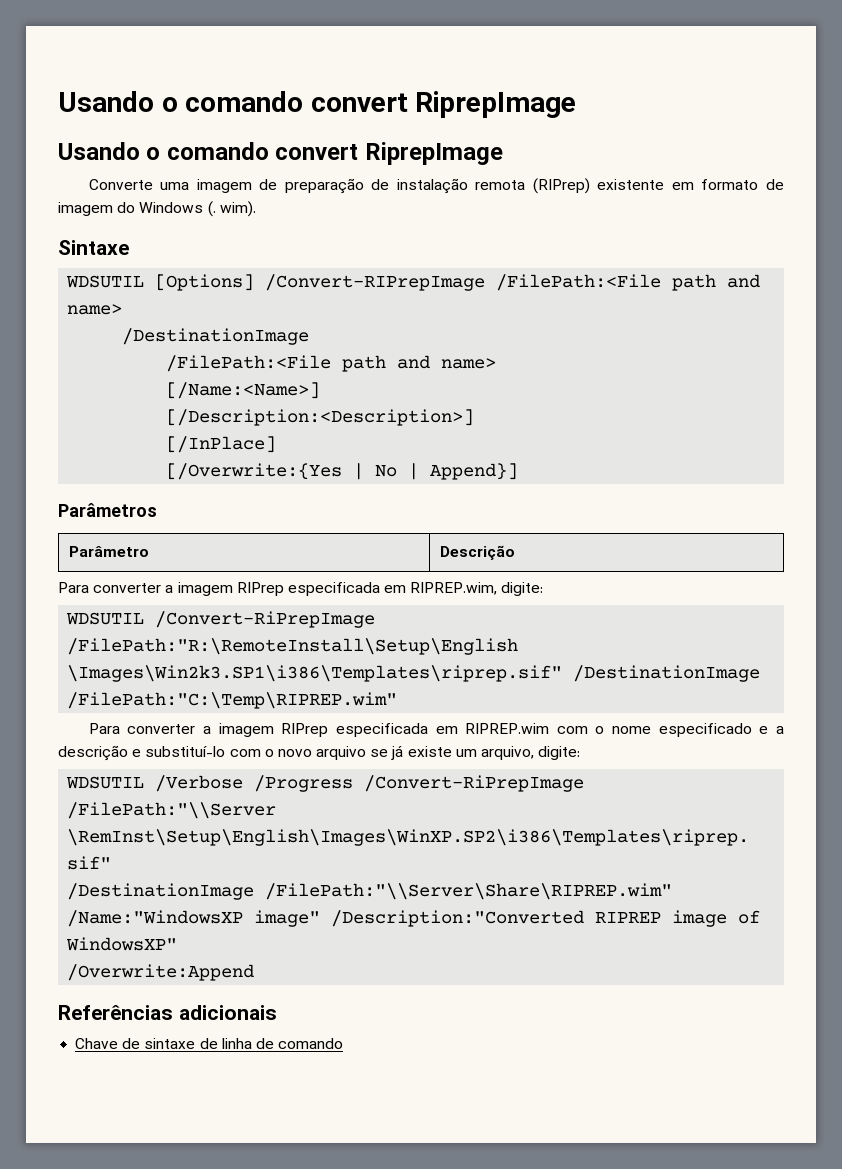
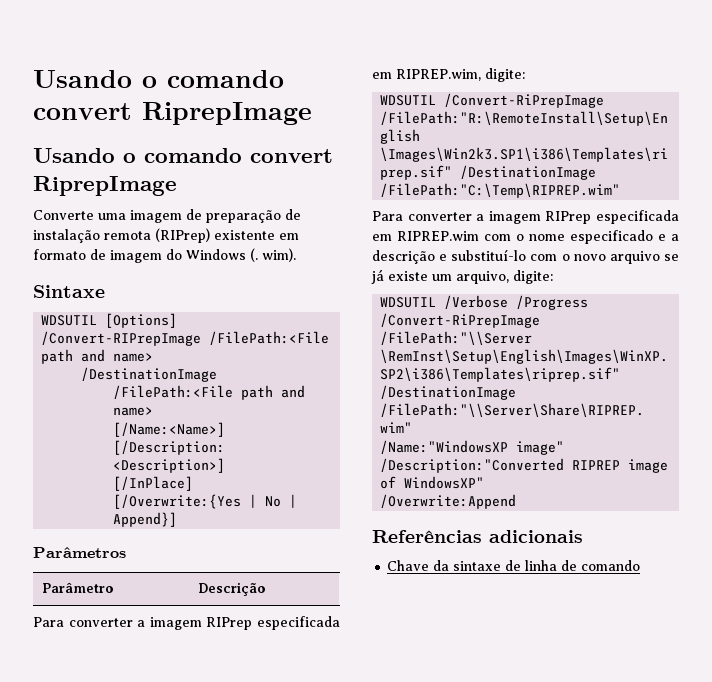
- Chave de sintaxe de linha de comando
+ Chave da sintaxe de linha de comando

